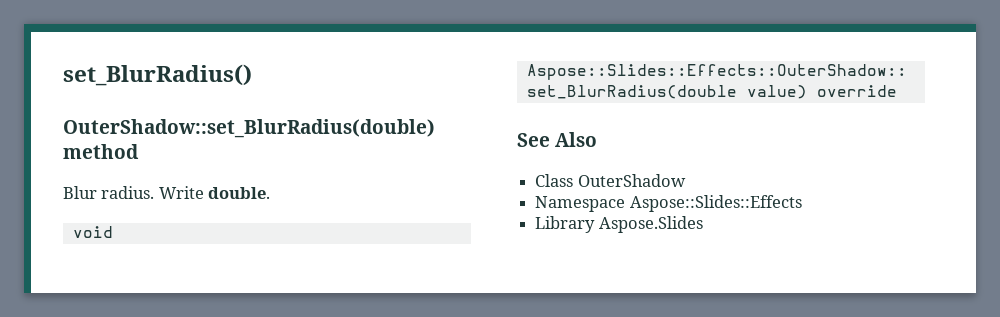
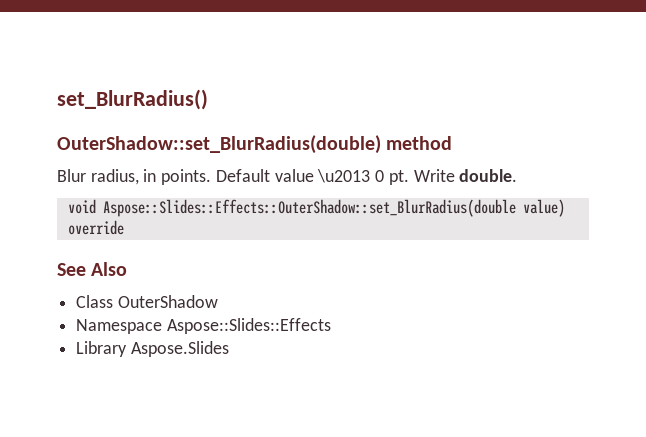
- Blur radius.
+ Blur radius, in points. Default value \u2013 0 pt.

